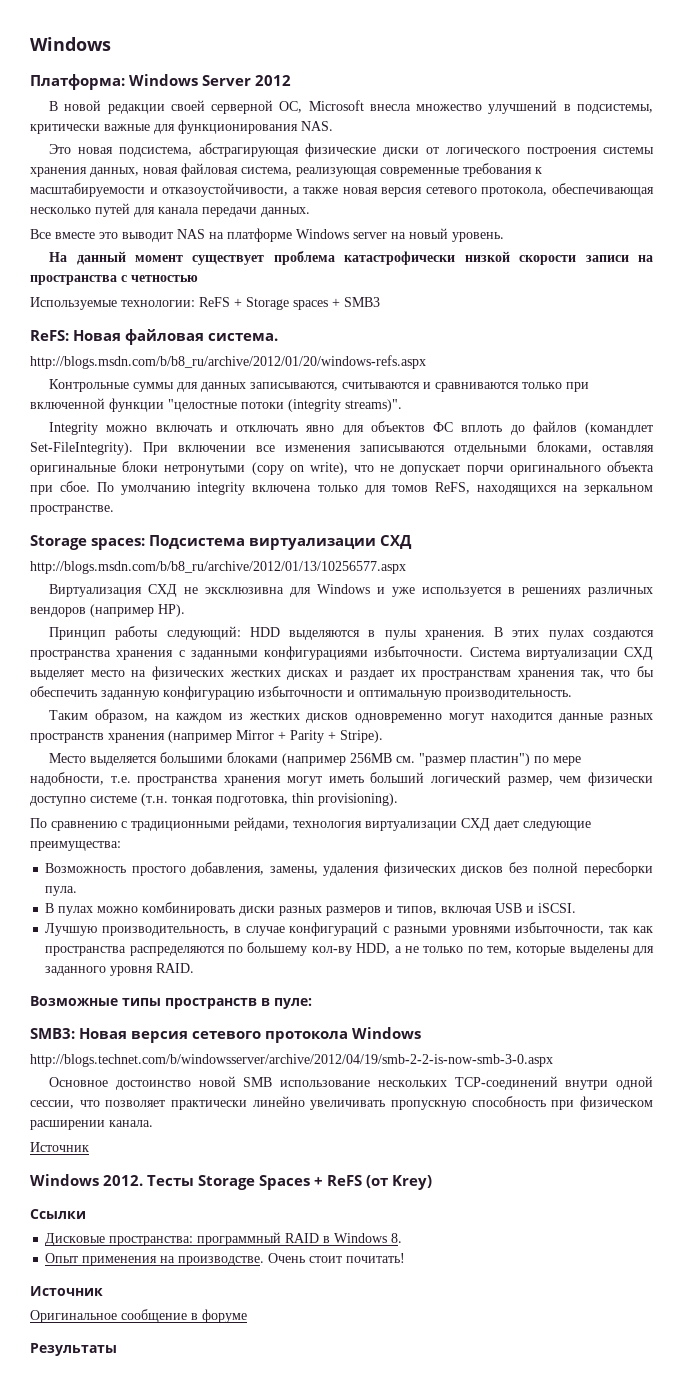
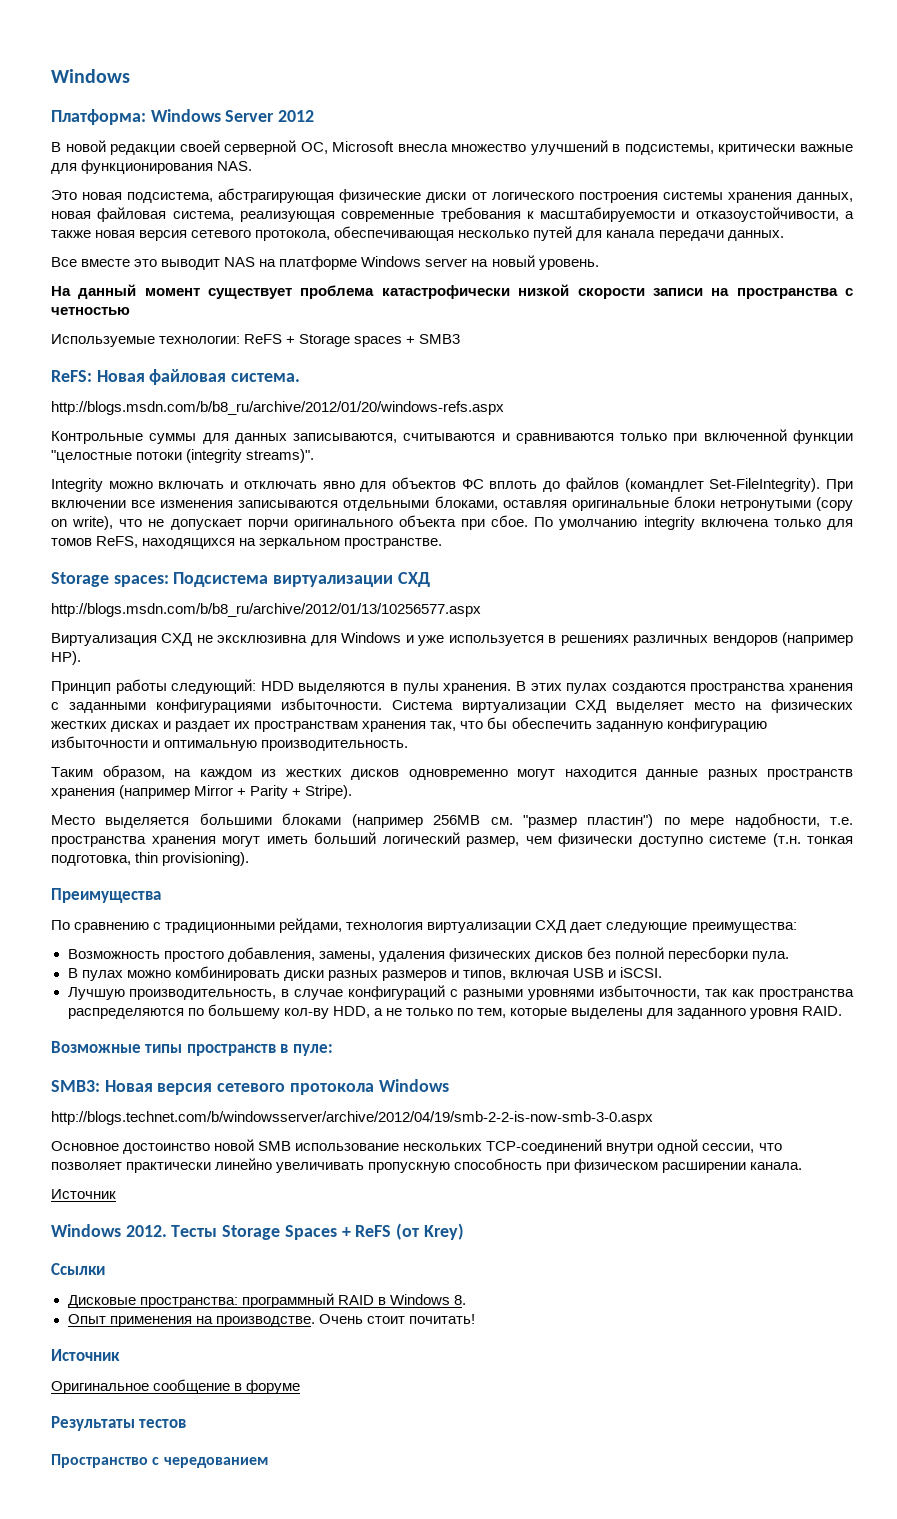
+ Преимущества
- Результаты
+ Результаты тестов
+ Пространство с чередованием

